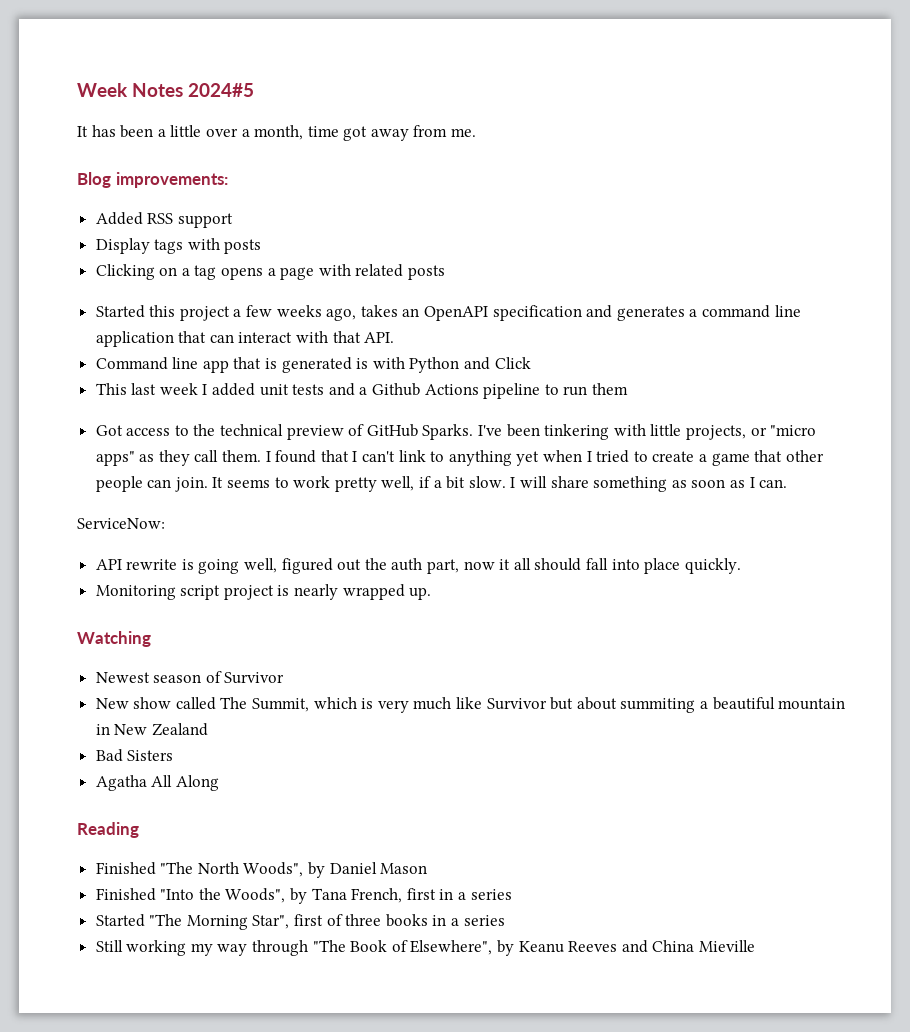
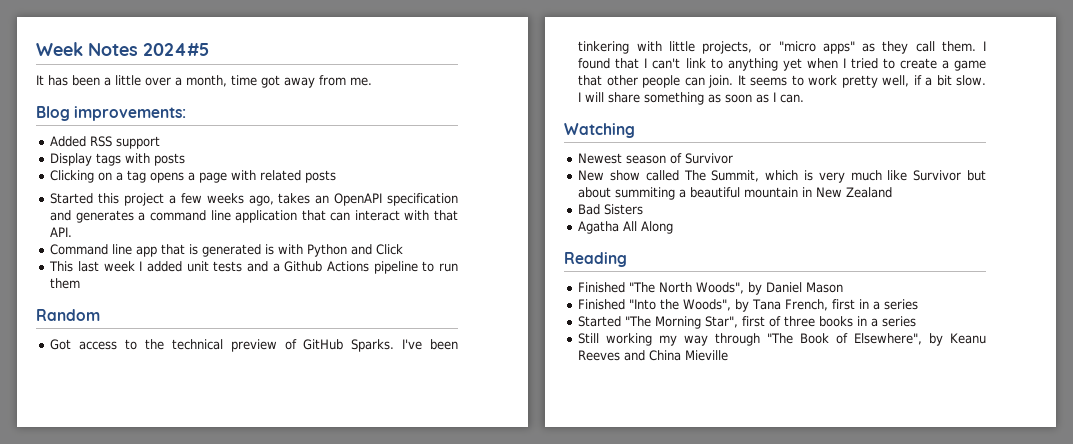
+ Random
- ServiceNow:
- API rewrite is going well, figured out the auth part, now it all should fall into place quickly.
- Monitoring script project is nearly wrapped up.

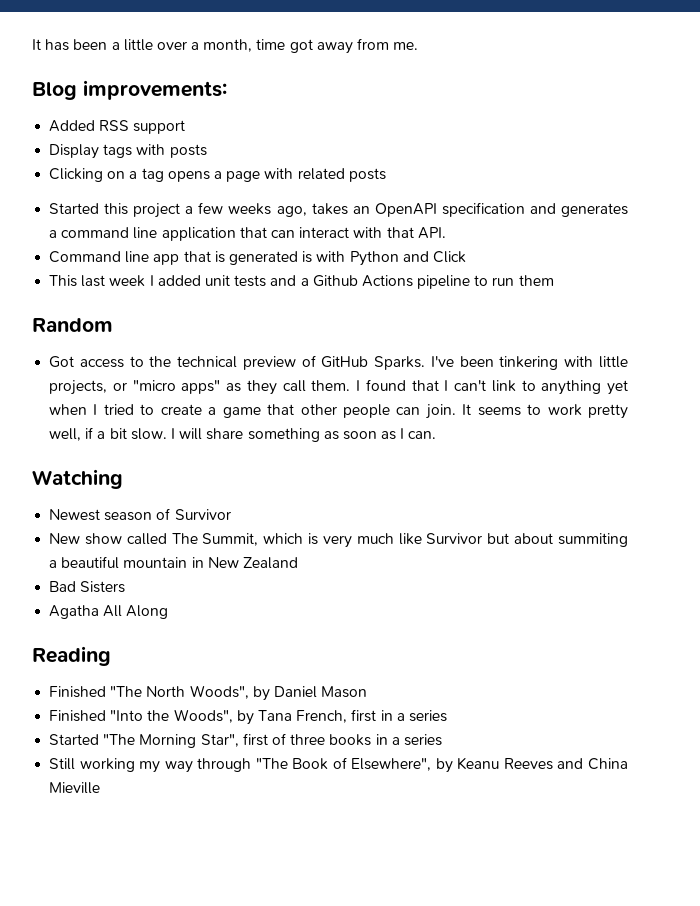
- Week Notes 2024#5

